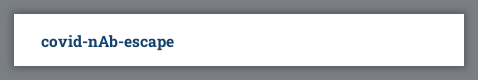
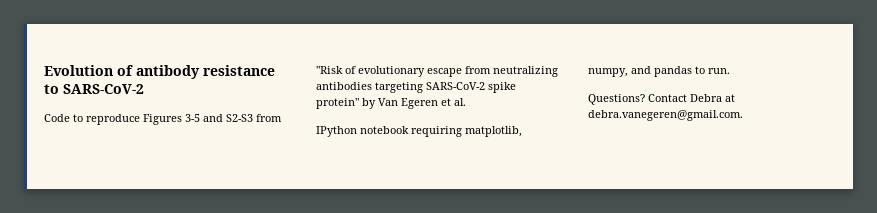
- covid-nAb-escape
+ Evolution of antibody resistance to SARS-CoV-2
+ Code to reproduce Figures 3-5 and S2-S3 from "Risk of evolutionary escape from neutralizing antibodies targeting SARS-CoV-2 spike protein" by Van Egeren et al.
+ IPython notebook requiring matplotlib, numpy, and pandas to run.
+ Questions? Contact Debra at debra.vanegeren@gmail.com.

